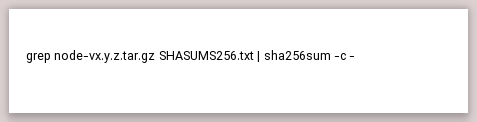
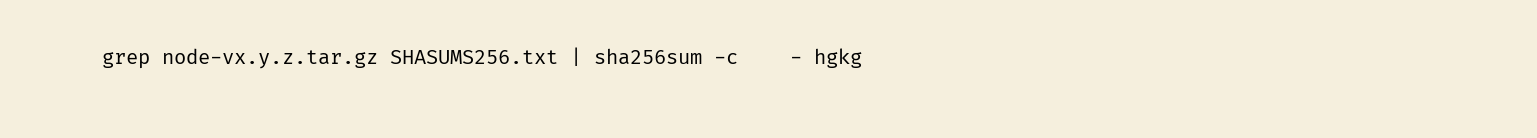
- grep node-vx.y.z.tar.gz SHASUMS256.txt | sha256sum -c -
+ grep node-vx.y.z.tar.gz SHASUMS256.txt | sha256sum -c - hgkg

